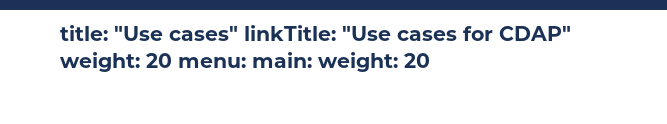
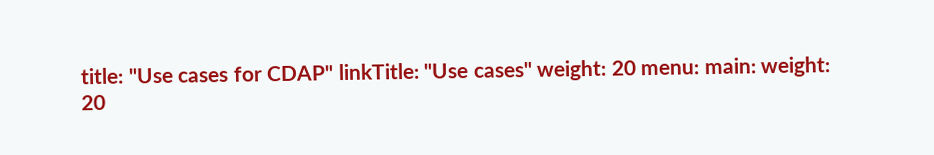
- title: "Use cases" linkTitle: "Use cases for CDAP" weight: 20 menu: main: weight: 20
+ title: "Use cases for CDAP" linkTitle: "Use cases" weight: 20 menu: main: weight: 20

